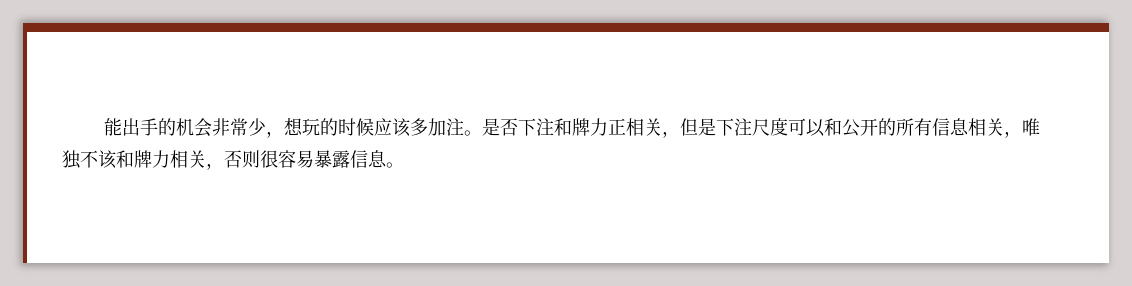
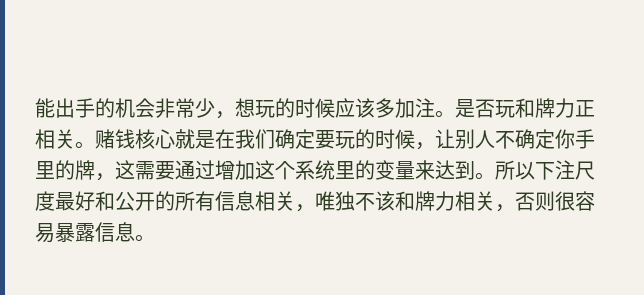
- 是否下注和牌力正相关，但是下注尺度可以和公开的所有信息相关，唯独不该和牌力相关，否则很容易暴露信息。
+ 是否玩和牌力正相关。赌钱核心就是在我们确定要玩的时候，让别人不确定你手里的牌，这需要通过增加这个系统里的变量来达到。所以下注尺度最好和公开的所有信息相关，唯独不该和牌力相关，否则很容易暴露信息。

